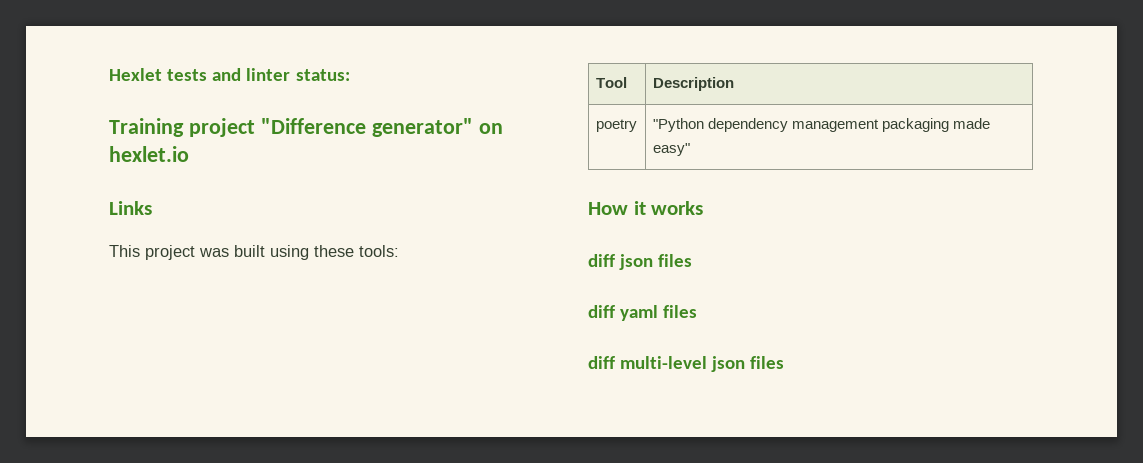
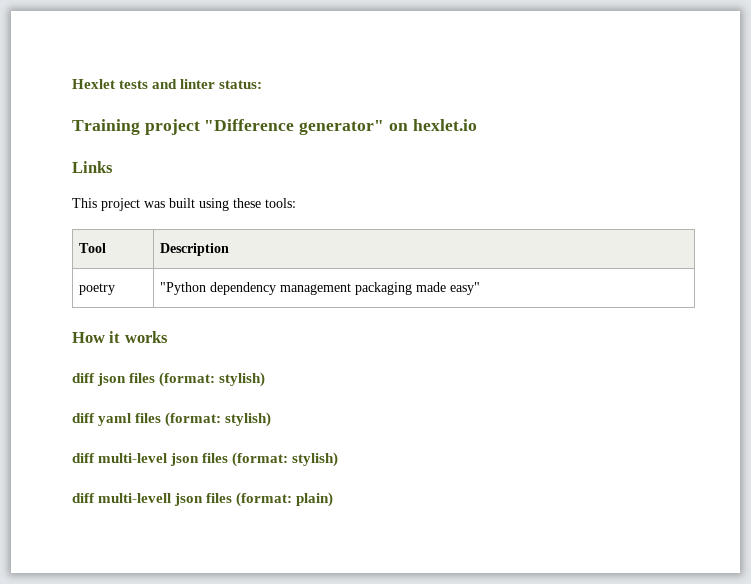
- diff json files
+ diff json files (format: stylish)
- diff yaml files
+ diff yaml files (format: stylish)
- diff multi-level json files
+ diff multi-level json files (format: stylish)
+ diff multi-levell json files (format: plain)

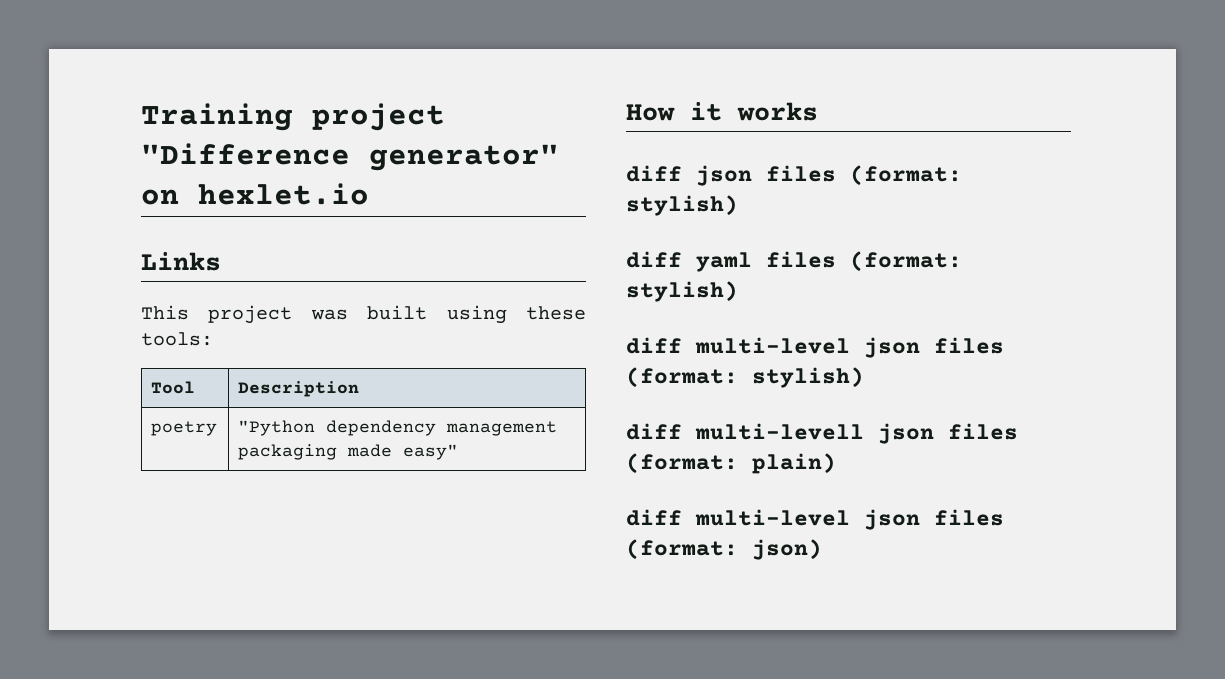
- Hexlet tests and linter status:
+ diff multi-level json files (format: json)

